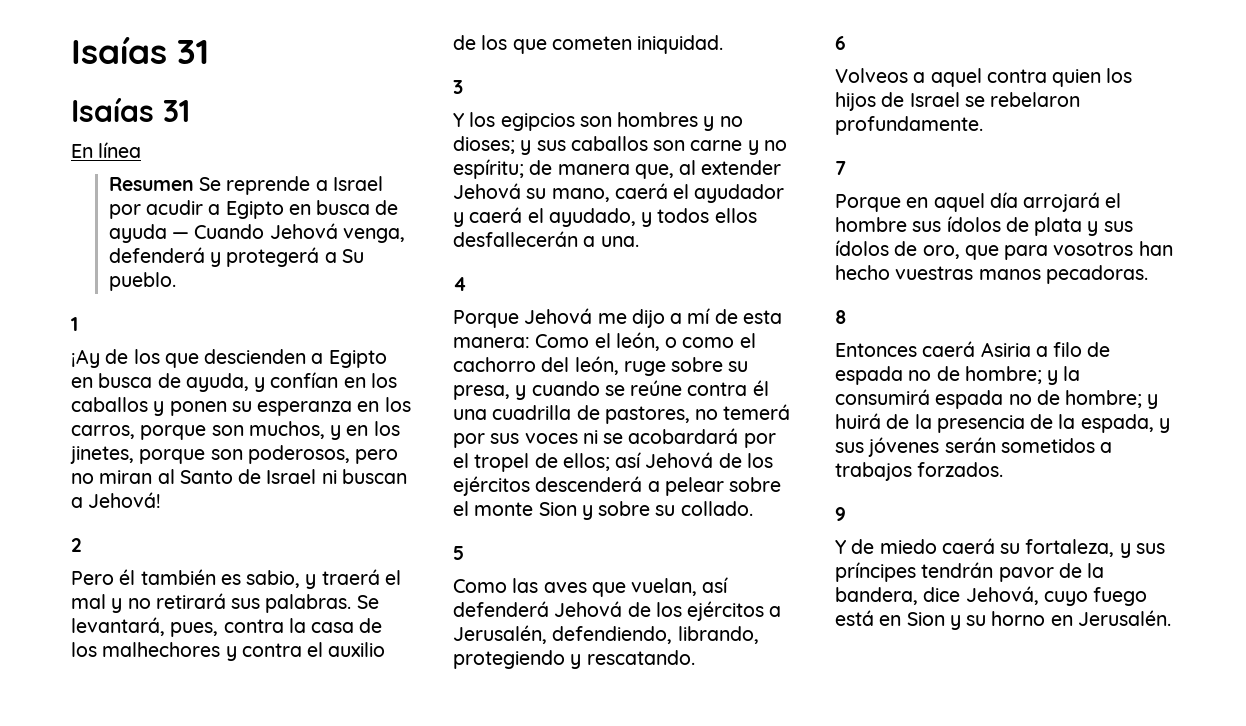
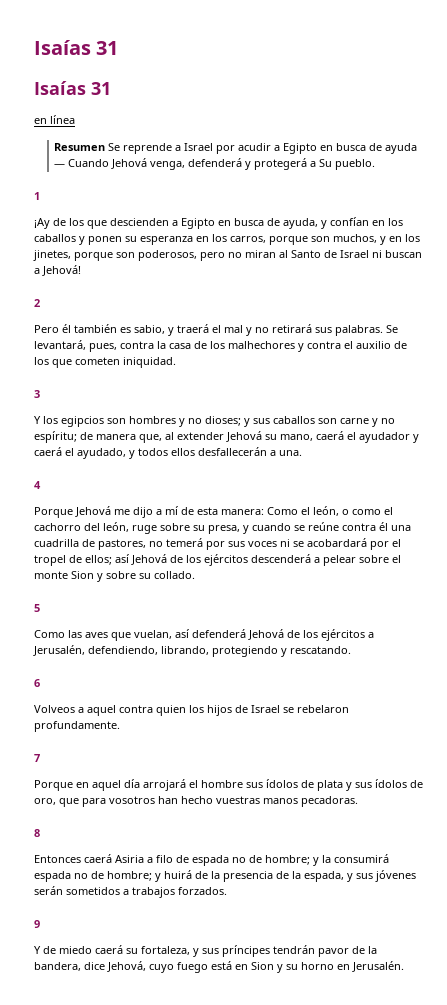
- En línea
+ en línea

